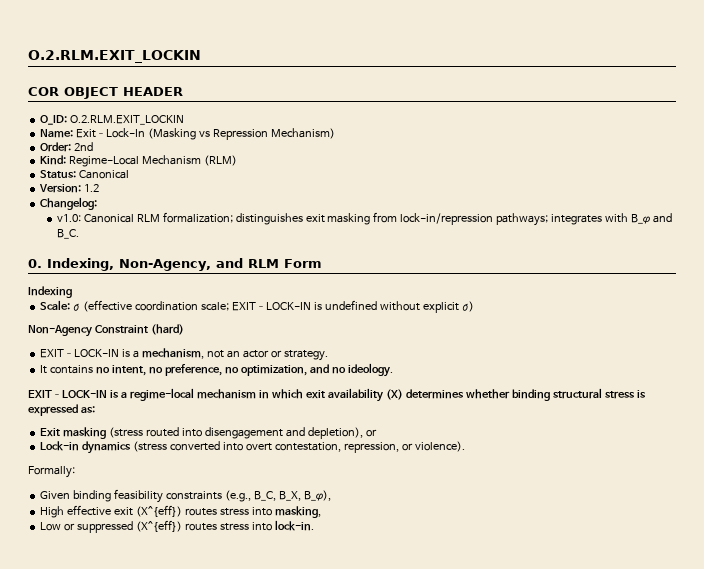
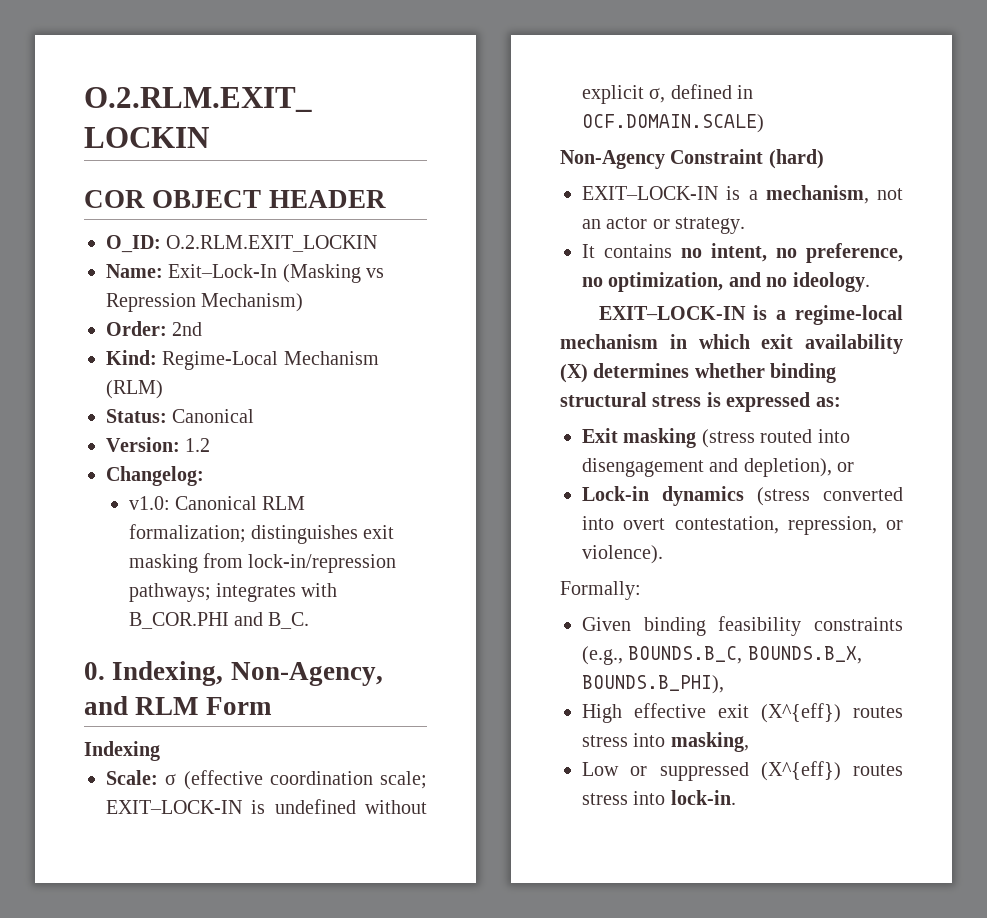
- v1.0: Canonical RLM formalization; distinguishes exit masking from lock-in/repression pathways; integrates with B_φ and B_C.
+ v1.0: Canonical RLM formalization; distinguishes exit masking from lock-in/repression pathways; integrates with B_COR.PHI and B_C.
- Scale: σ (effective coordination scale; EXIT–LOCK-IN is undefined without explicit σ)
+ Scale: σ (effective coordination scale; EXIT–LOCK-IN is undefined without explicit σ, defined in OCF.DOMAIN.SCALE)
- Given binding feasibility constraints (e.g., B_C, B_X, B_φ),
+ Given binding feasibility constraints (e.g., BOUNDS.B_C, BOUNDS.B_X, BOUNDS.B_PHI),

